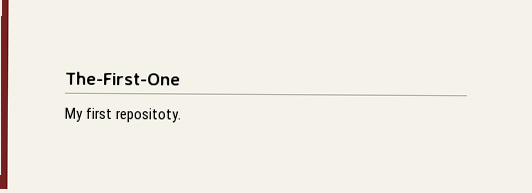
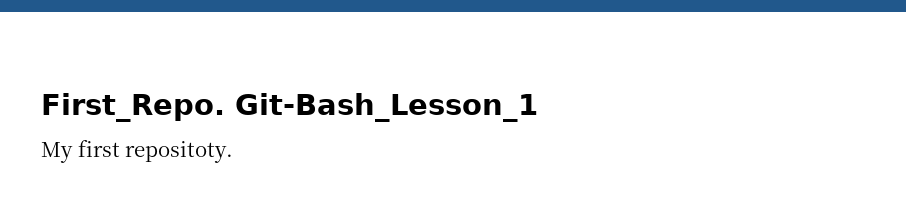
- The-First-One
+ First_Repo. Git-Bash_Lesson_1

